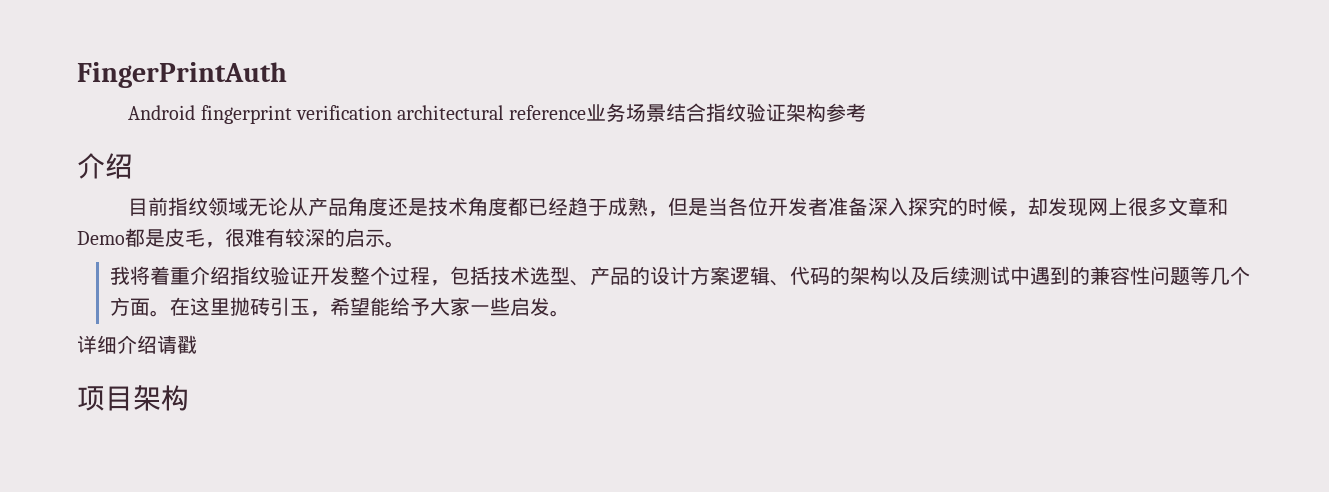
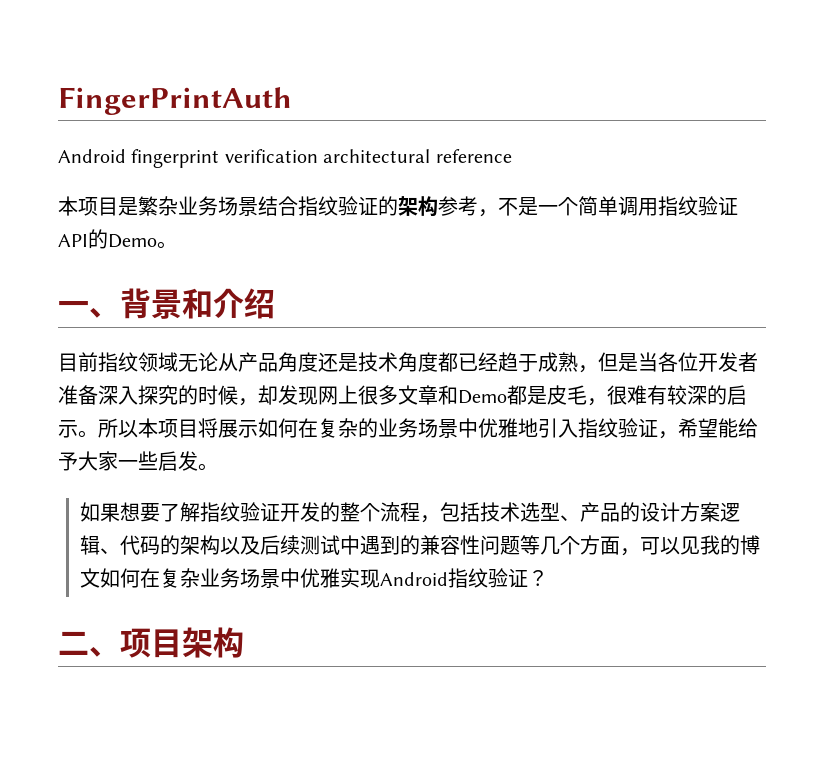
- Android fingerprint verification architectural reference业务场景结合指纹验证架构参考
- 介绍
+ Android fingerprint verification architectural reference
+ 本项目是繁杂业务场景结合指纹验证的架构参考，不是一个简单调用指纹验证API的Demo。
+ 一、背景和介绍
- 目前指纹领域无论从产品角度还是技术角度都已经趋于成熟，但是当各位开发者准备深入探究的时候，却发现网上很多文章和Demo都是皮毛，很难有较深的启示。
- 我将着重介绍指纹验证开发整个过程，包括技术选型、产品的设计方案逻辑、代码的架构以及后续测试中遇到的兼容性问题等几个方面。在这里抛砖引玉，希望能给予大家一些启发。
- 详细介绍请戳
- 项目架构
+ 目前指纹领域无论从产品角度还是技术角度都已经趋于成熟，但是当各位开发者准备深入探究的时候，却发现网上很多文章和Demo都是皮毛，很难有较深的启示。所以本项目将展示如何在复杂的业务场景中优雅地引入指纹验证，希望能给予大家一些启发。
+ 如果想要了解指纹验证开发的整个流程，包括技术选型、产品的设计方案逻辑、代码的架构以及后续测试中遇到的兼容性问题等几个方面，可以见我的博文如何在复杂业务场景中优雅实现Android指纹验证？
+ 二、项目架构

